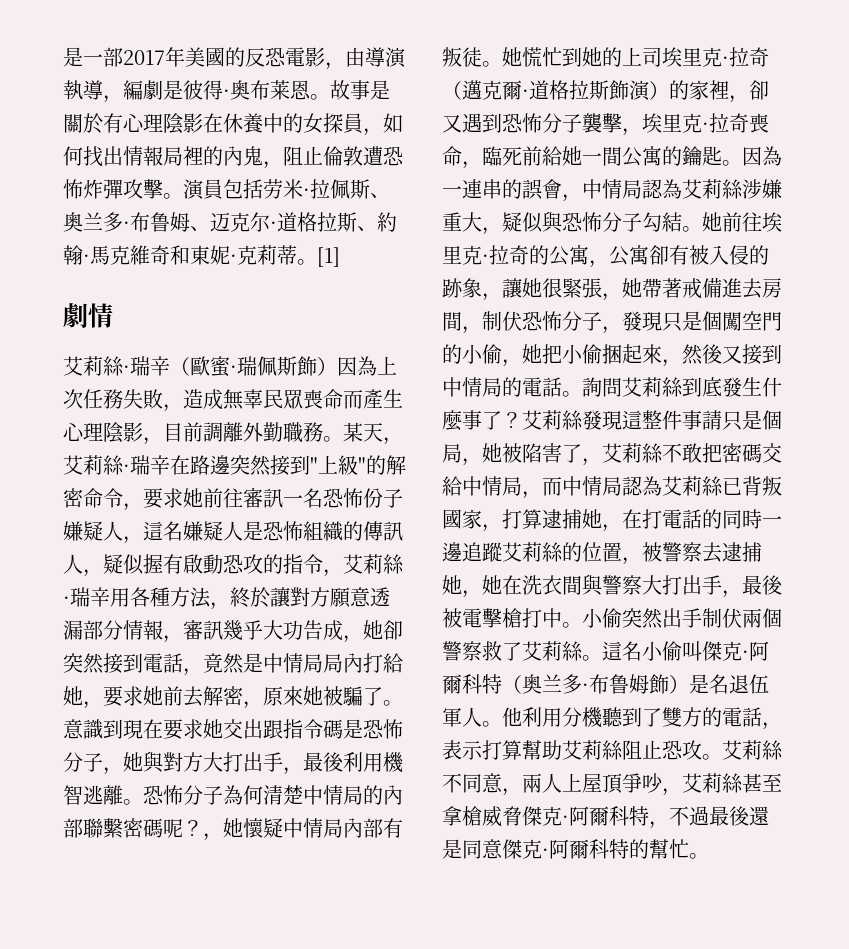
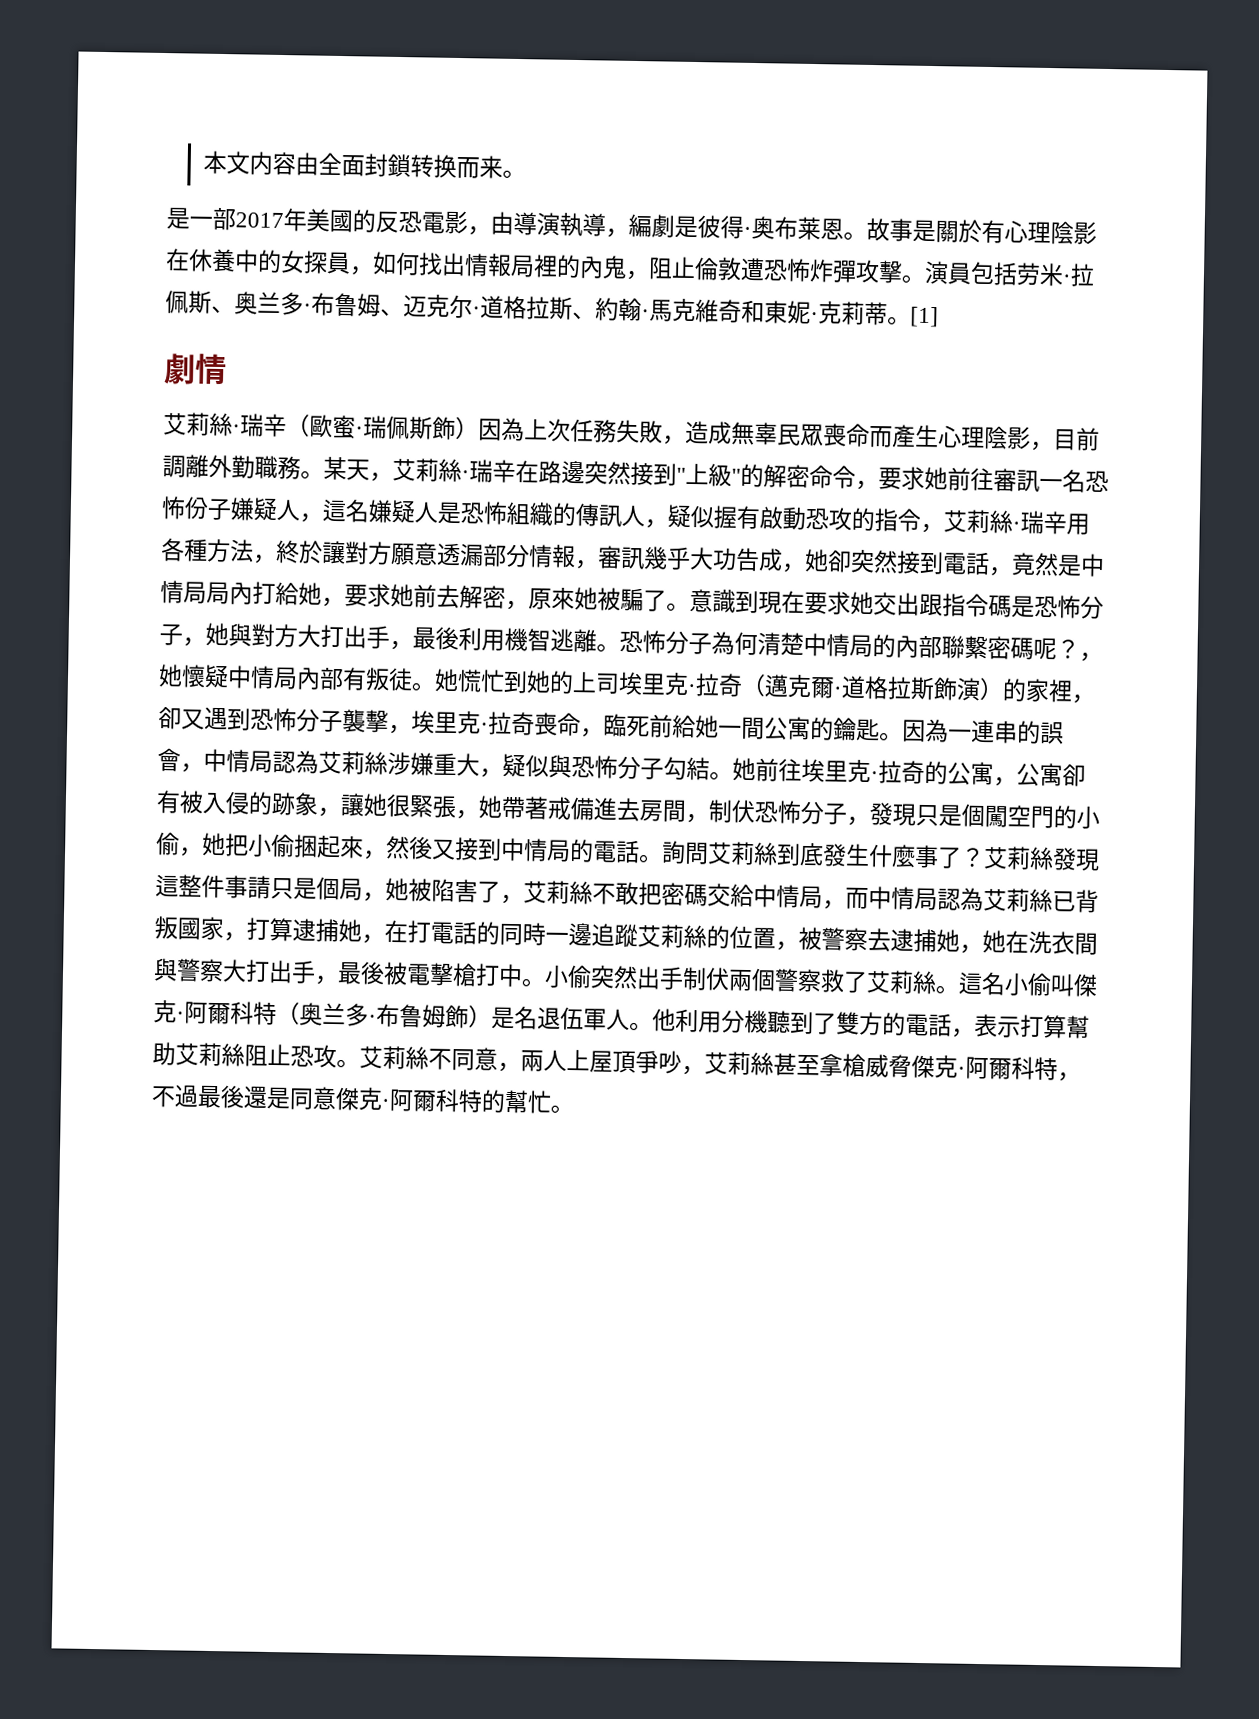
+ 本文内容由全面封鎖转换而来。

